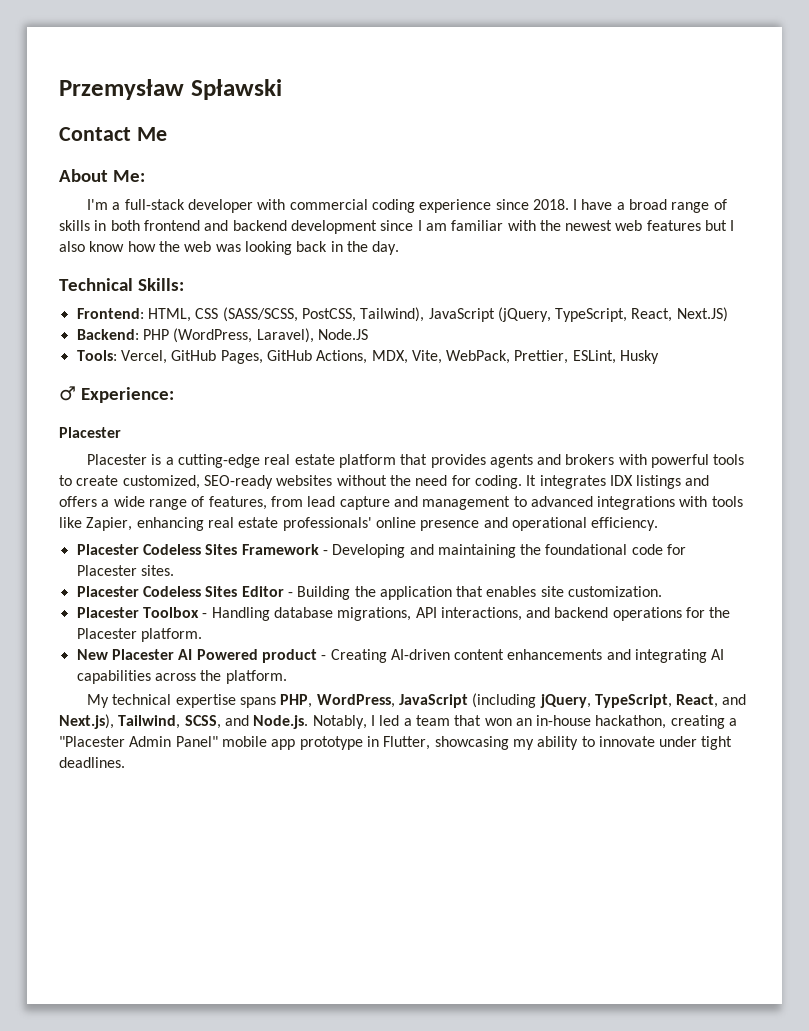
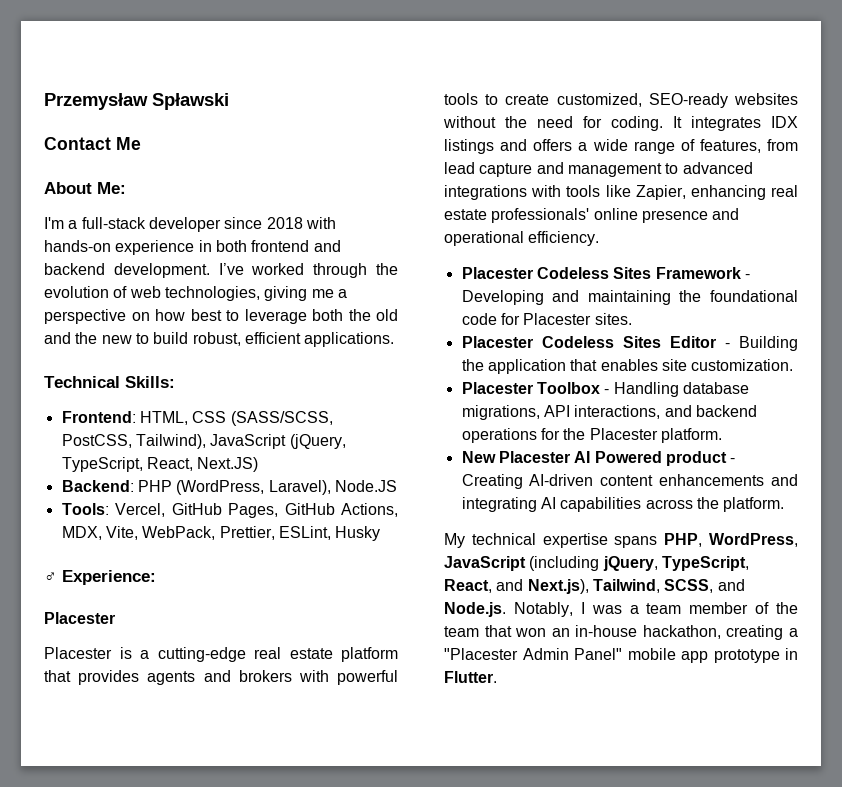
- I'm a full-stack developer with commercial coding experience since 2018. I have a broad range of skills in both frontend and backend development since I am familiar with the newest web features but I also know how the web was looking back in the day.
+ I'm a full-stack developer since 2018 with hands-on experience in both frontend and backend development. I’ve worked through the evolution of web technologies, giving me a perspective on how best to leverage both the old and the new to build robust, efficient applications.
- My technical expertise spans PHP, WordPress, JavaScript (including jQuery, TypeScript, React, and Next.js), Tailwind, SCSS, and Node.js. Notably, I led a team that won an in-house hackathon, creating a "Placester Admin Panel" mobile app prototype in Flutter, showcasing my ability to innovate under tight deadlines.
+ My technical expertise spans PHP, WordPress, JavaScript (including jQuery, TypeScript, React, and Next.js), Tailwind, SCSS, and Node.js. Notably, I was a team member of the team that won an in-house hackathon, creating a "Placester Admin Panel" mobile app prototype in Flutter.

